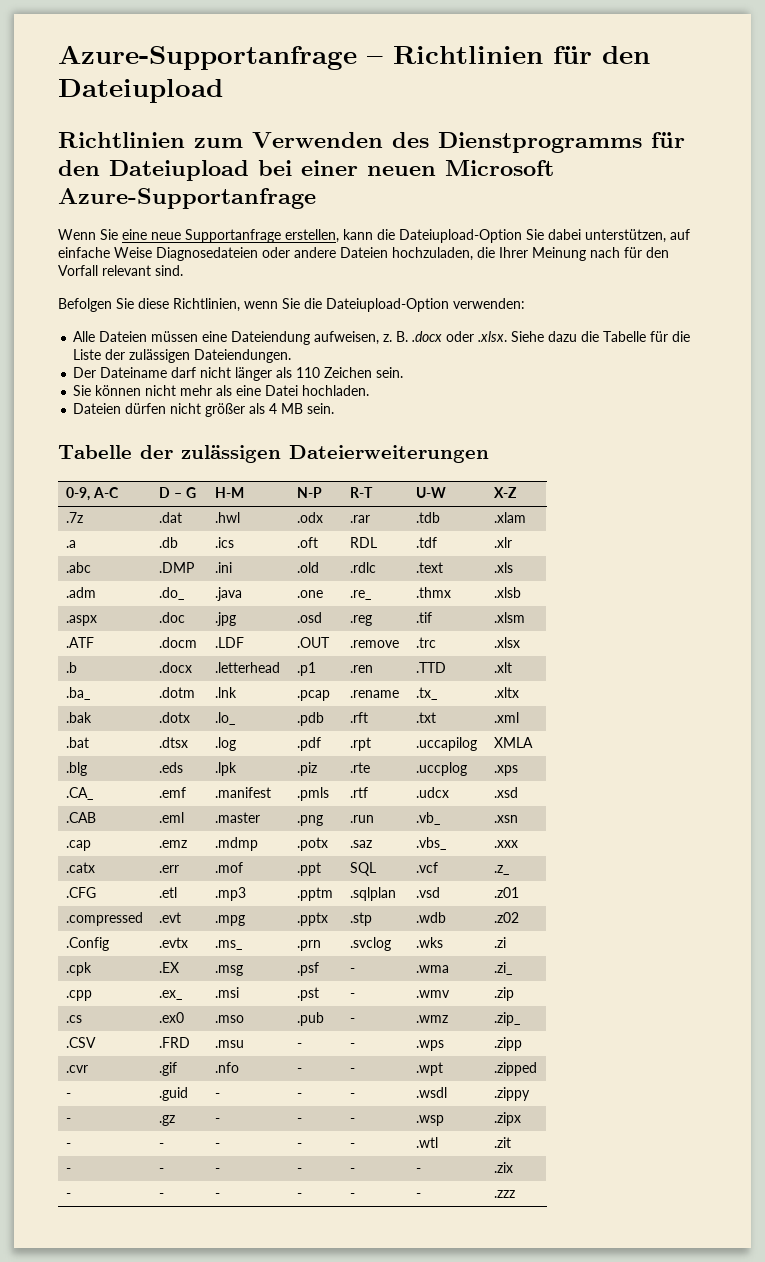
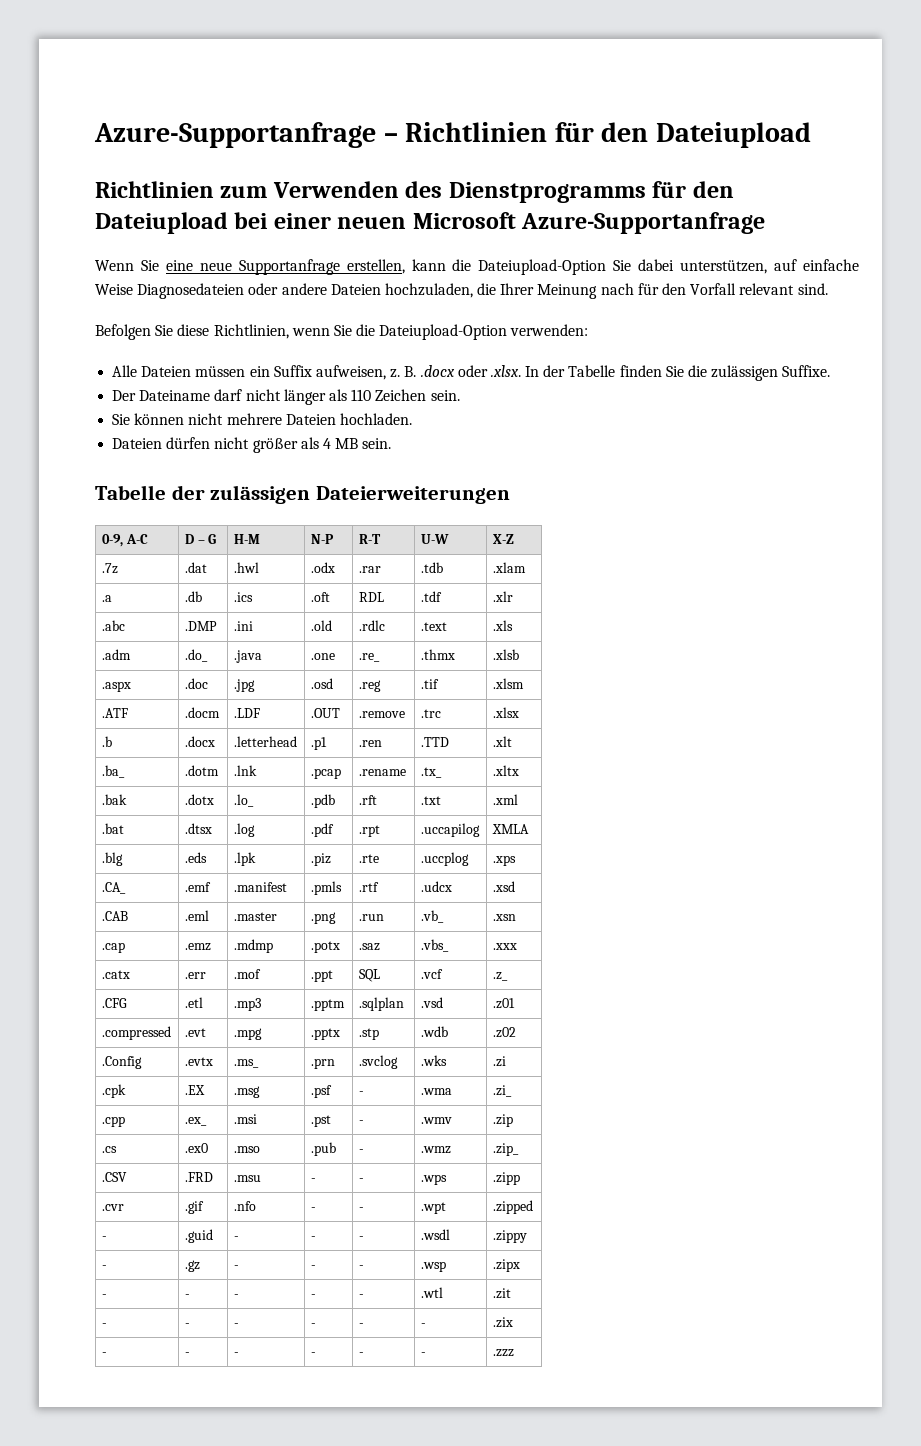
- Alle Dateien müssen eine Dateiendung aufweisen, z.
+ Alle Dateien müssen ein Suffix aufweisen, z.
- B. .docx oder .xlsx. Siehe dazu die Tabelle für die Liste der zulässigen Dateiendungen.
+ B. .docx oder .xlsx. In der Tabelle finden Sie die zulässigen Suffixe.
- Sie können nicht mehr als eine Datei hochladen.
+ Sie können nicht mehrere Dateien hochladen.

